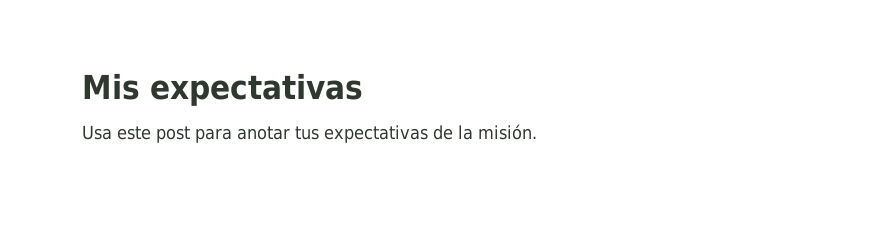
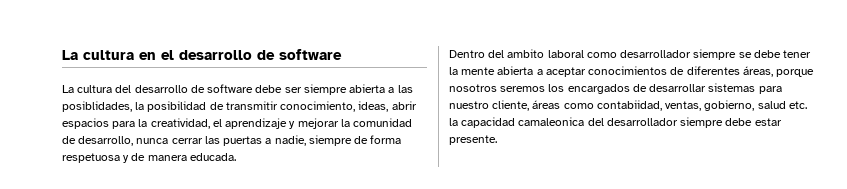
- Mis expectativas
- Usa este post para anotar tus expectativas de la misión.
+ La cultura en el desarrollo de software
+ La cultura del desarrollo de software debe ser siempre abierta a las posiblidades, la posibilidad de transmitir conocimiento, ideas, abrir espacios para la creatividad, el aprendizaje y mejorar la comunidad de desarrollo, nunca cerrar las puertas a nadie, siempre de forma respetuosa y de manera educada.
+ Dentro del ambito laboral como desarrollador siempre se debe tener la mente abierta a aceptar conocimientos de diferentes áreas, porque nosotros seremos los encargados de desarrollar sistemas para nuestro cliente, áreas como contabiidad, ventas, gobierno, salud etc. la capacidad camaleonica del desarrollador siempre debe estar presente.

